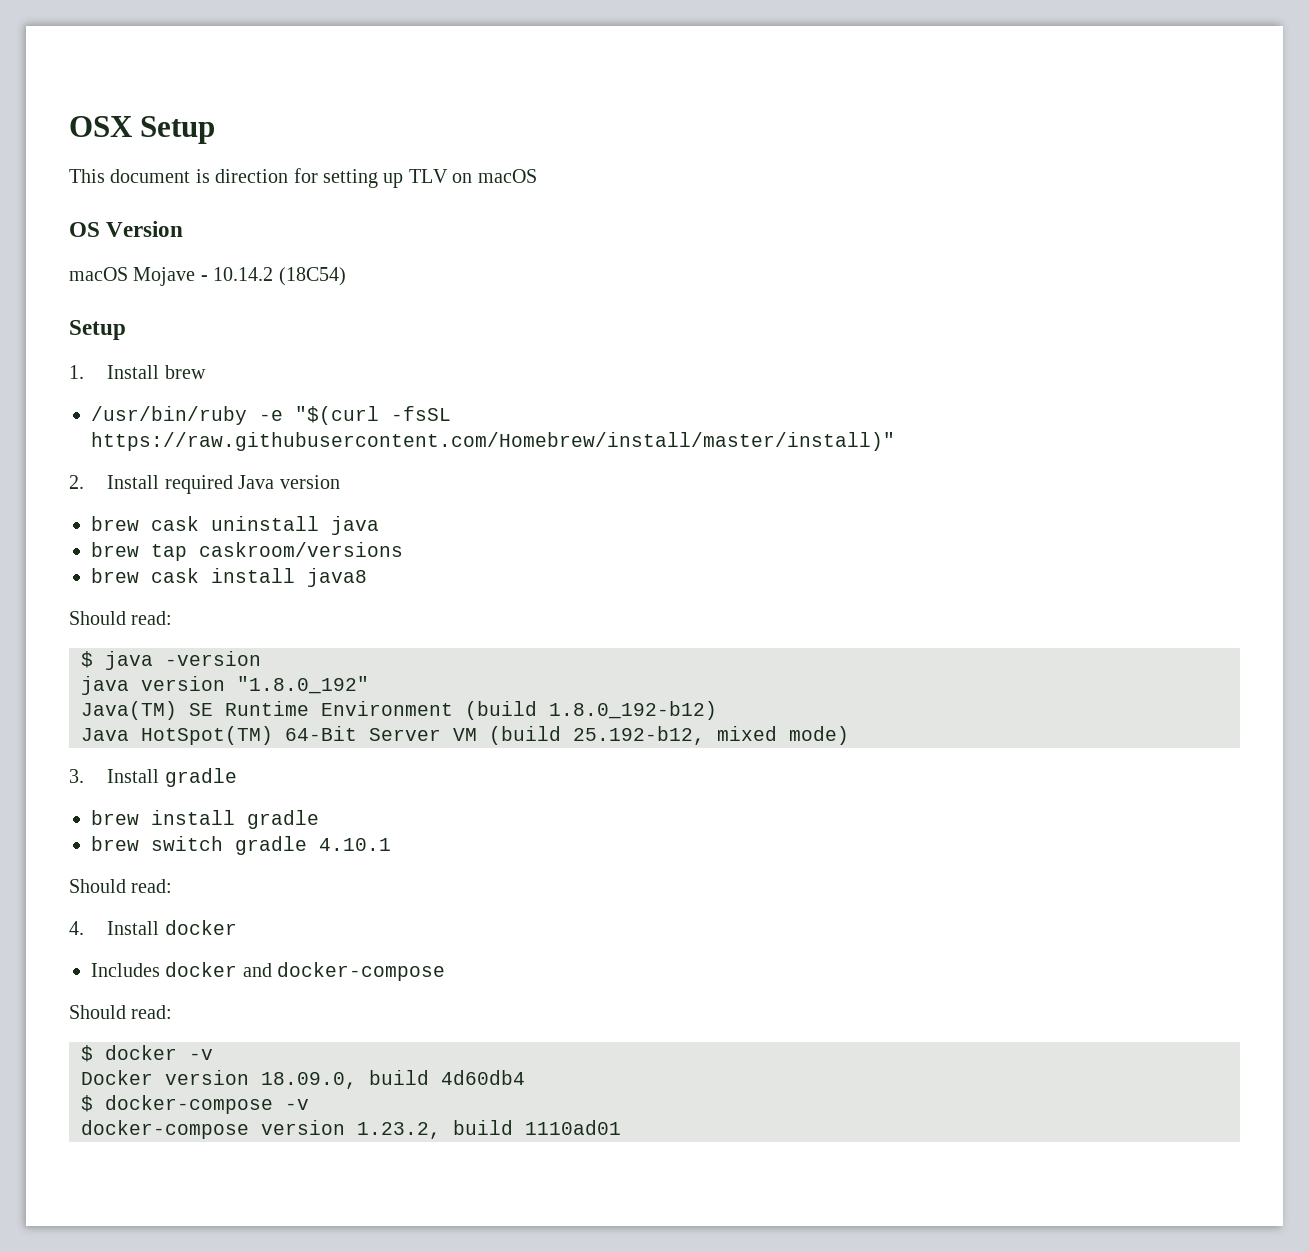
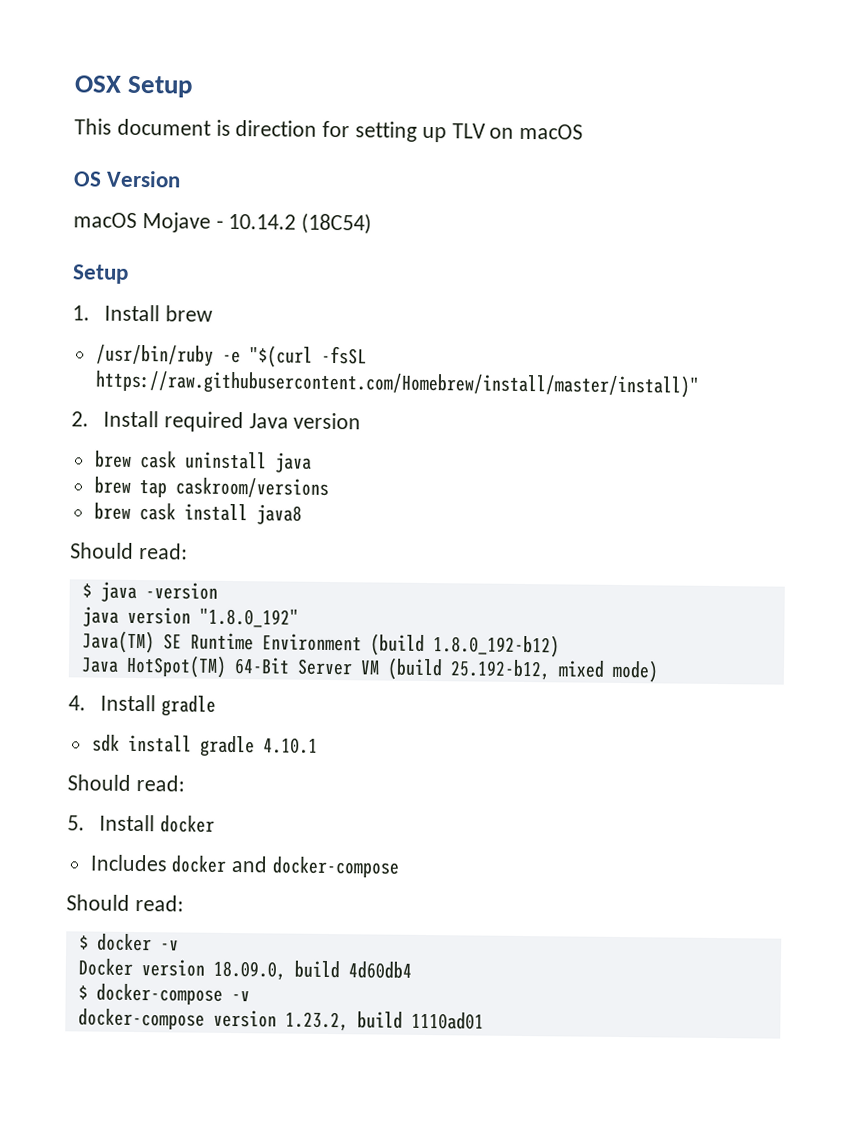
- 3. Install gradle
+ 4. Install gradle
- brew install gradle
- brew switch gradle 4.10.1
+ sdk install gradle 4.10.1
- 4. Install docker
+ 5. Install docker

